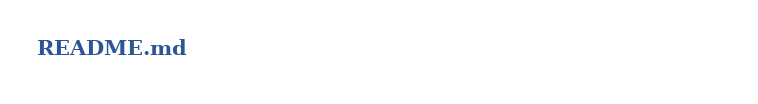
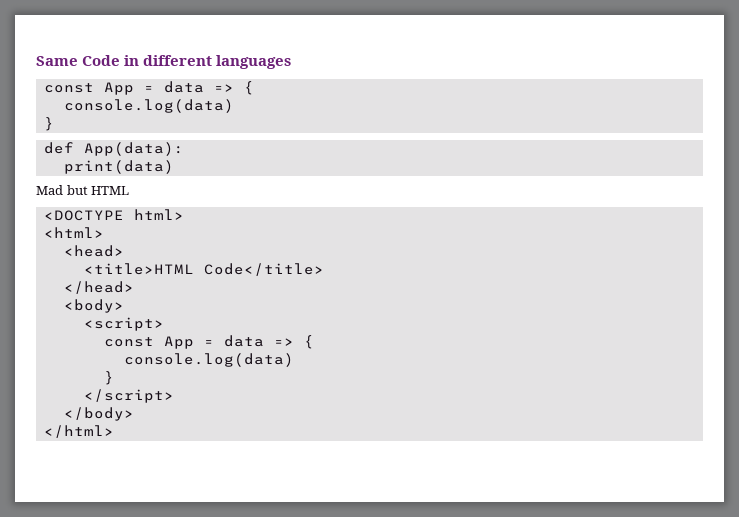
- README.md
+ Same Code in different languages
+ const App = data => {
+ console.log(data)
+ }
+ def App(data):
+ print(data)
+ Mad but HTML
+ <DOCTYPE html>
+ <html>
+ <head>
+ <title>HTML Code</title>
+ </head>
+ <body>
+ <script>
+ const App = data => {
+ console.log(data)
+ }
+ </script>
+ </body>
+ </html>

